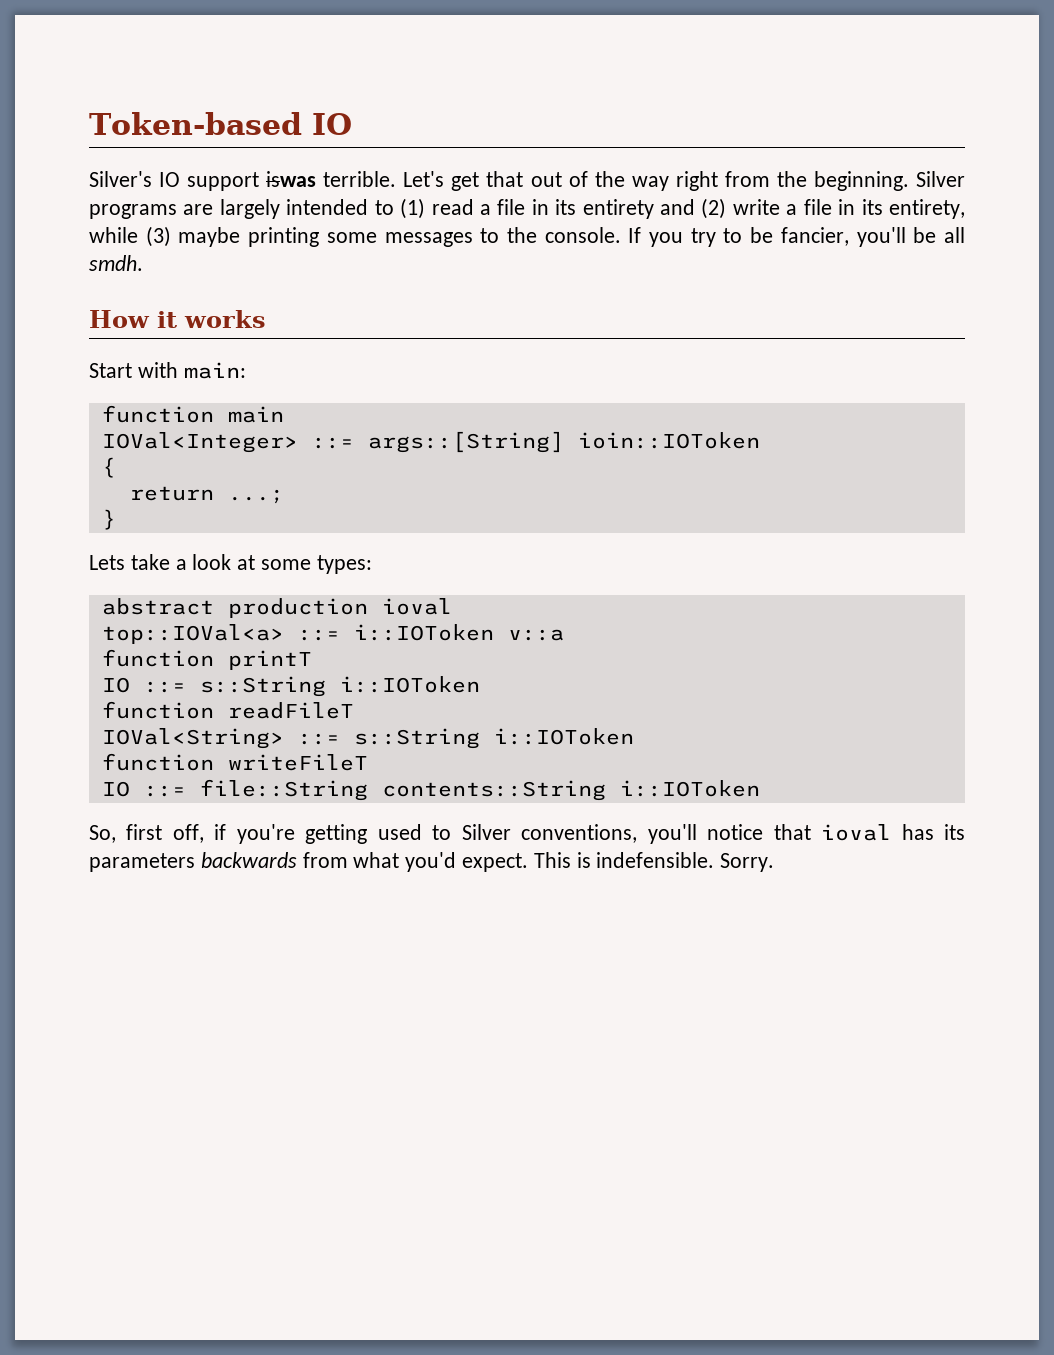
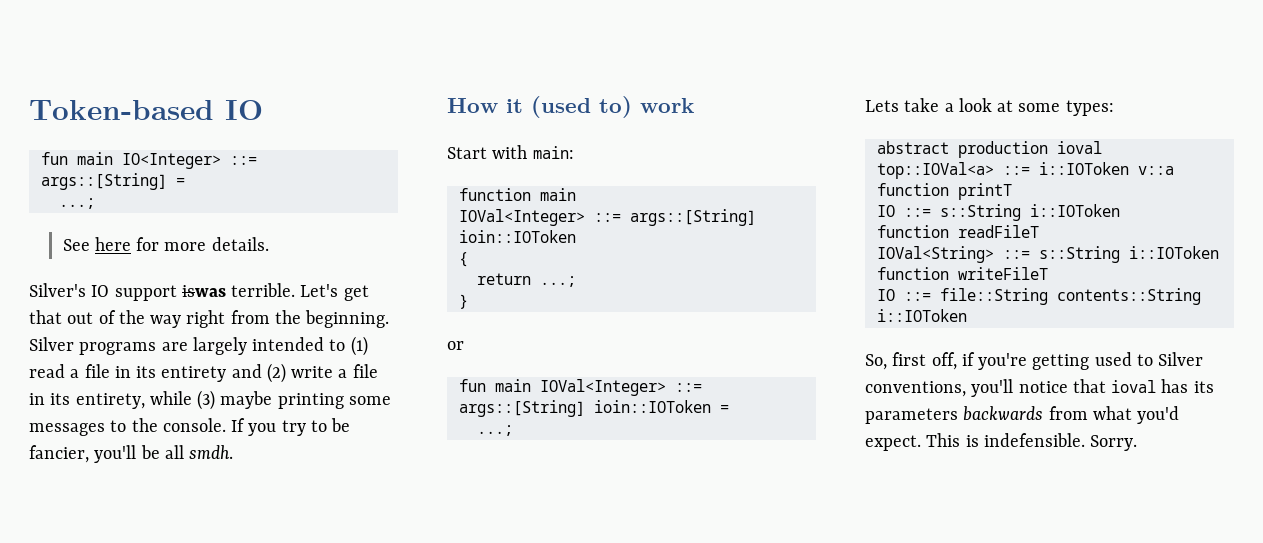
+ fun main IO<Integer> ::= args::[String] =
+ ...;
+ See here for more details.
- How it works
+ How it (used to) work
+ or
+ fun main IOVal<Integer> ::= args::[String] ioin::IOToken =
+ ...;

